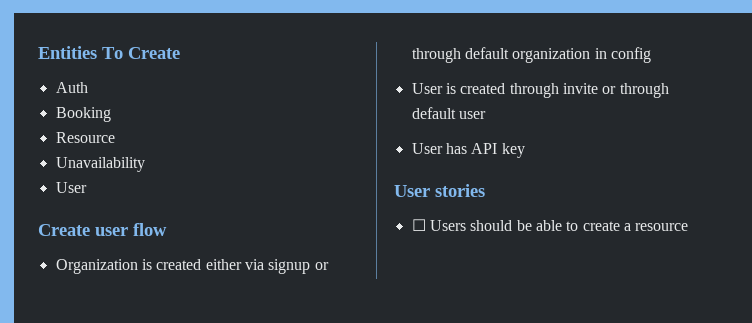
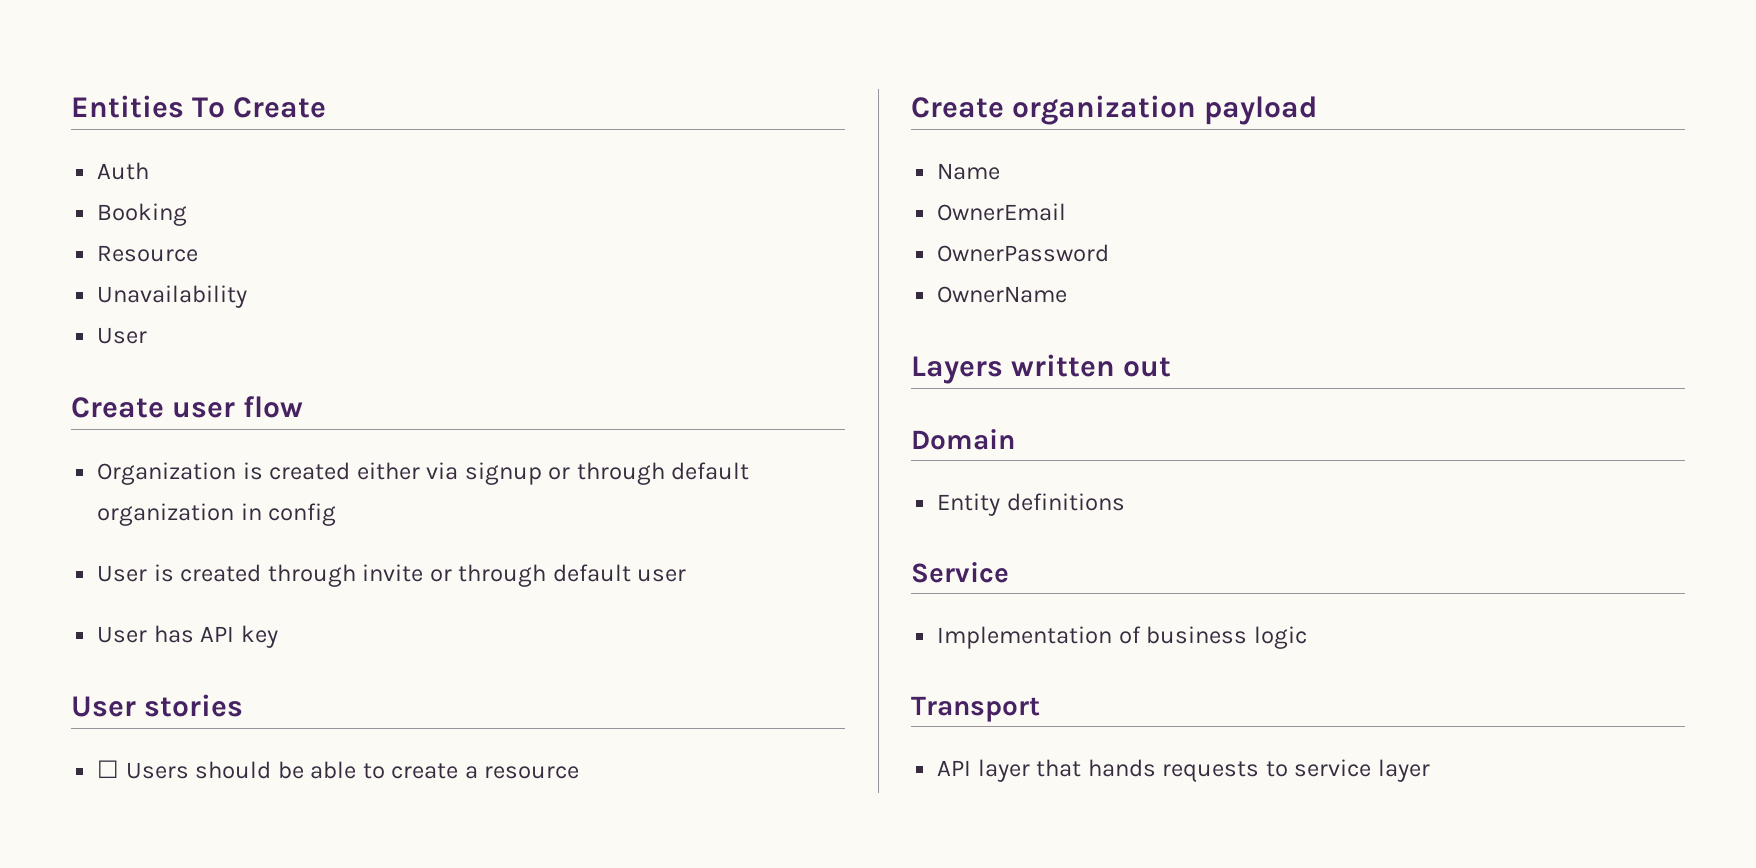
+ Create organization payload
+ Name
+ OwnerEmail
+ OwnerPassword
+ OwnerName
+ Layers written out
+ Domain
+ Entity definitions
+ Service
+ Implementation of business logic
+ Transport
+ API layer that hands requests to service layer

